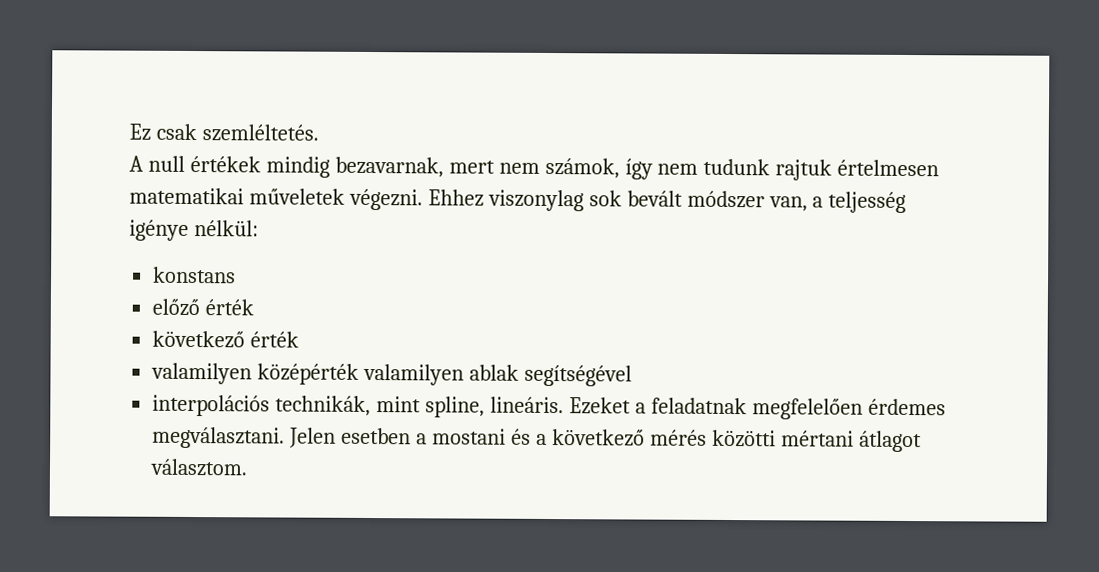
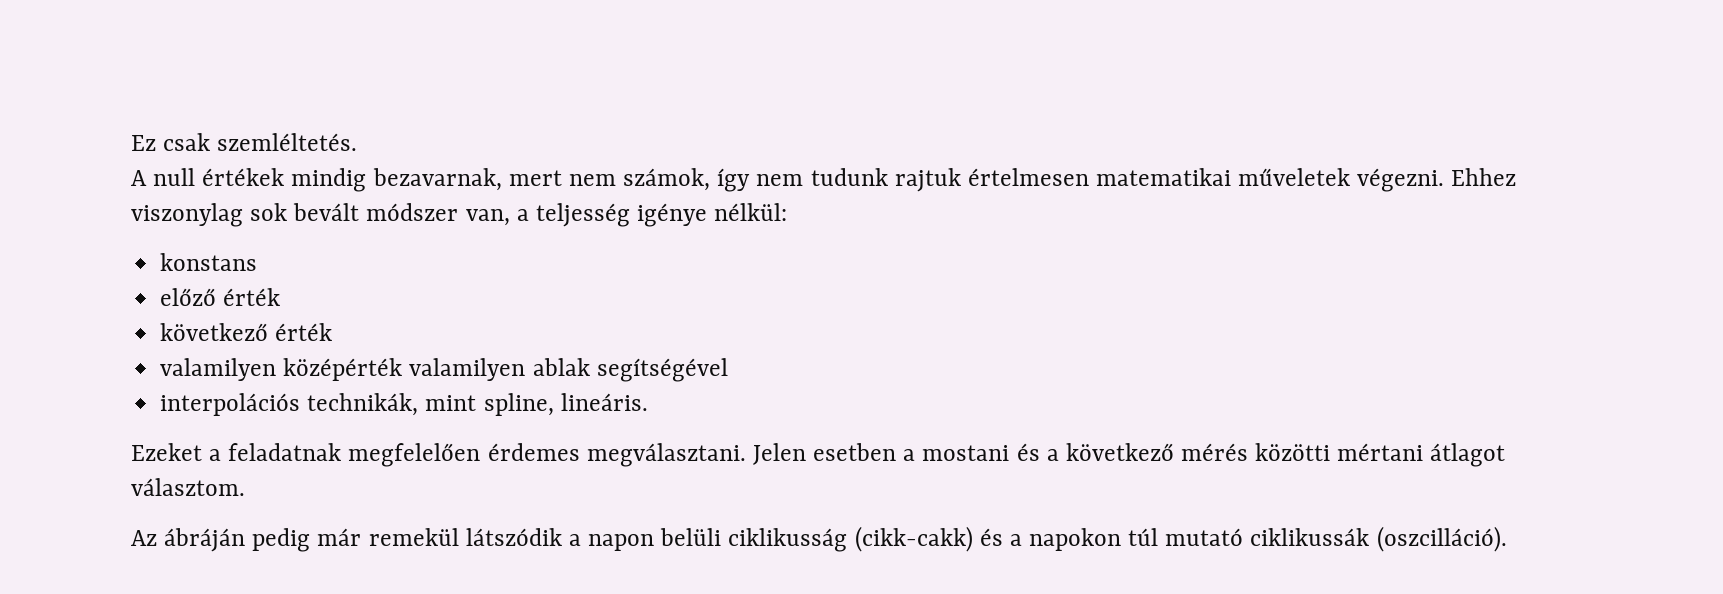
- interpolációs technikák, mint spline, lineáris. Ezeket a feladatnak megfelelően érdemes megválasztani.
+ interpolációs technikák, mint spline, lineáris.
+ Ezeket a feladatnak megfelelően érdemes megválasztani.
+ Az ábráján pedig már remekül látszódik a napon belüli ciklikusság (cikk-cakk) és a napokon túl mutató ciklikussák (oszcilláció).

